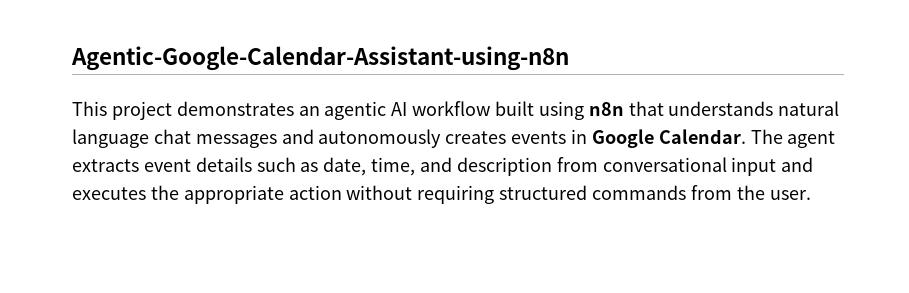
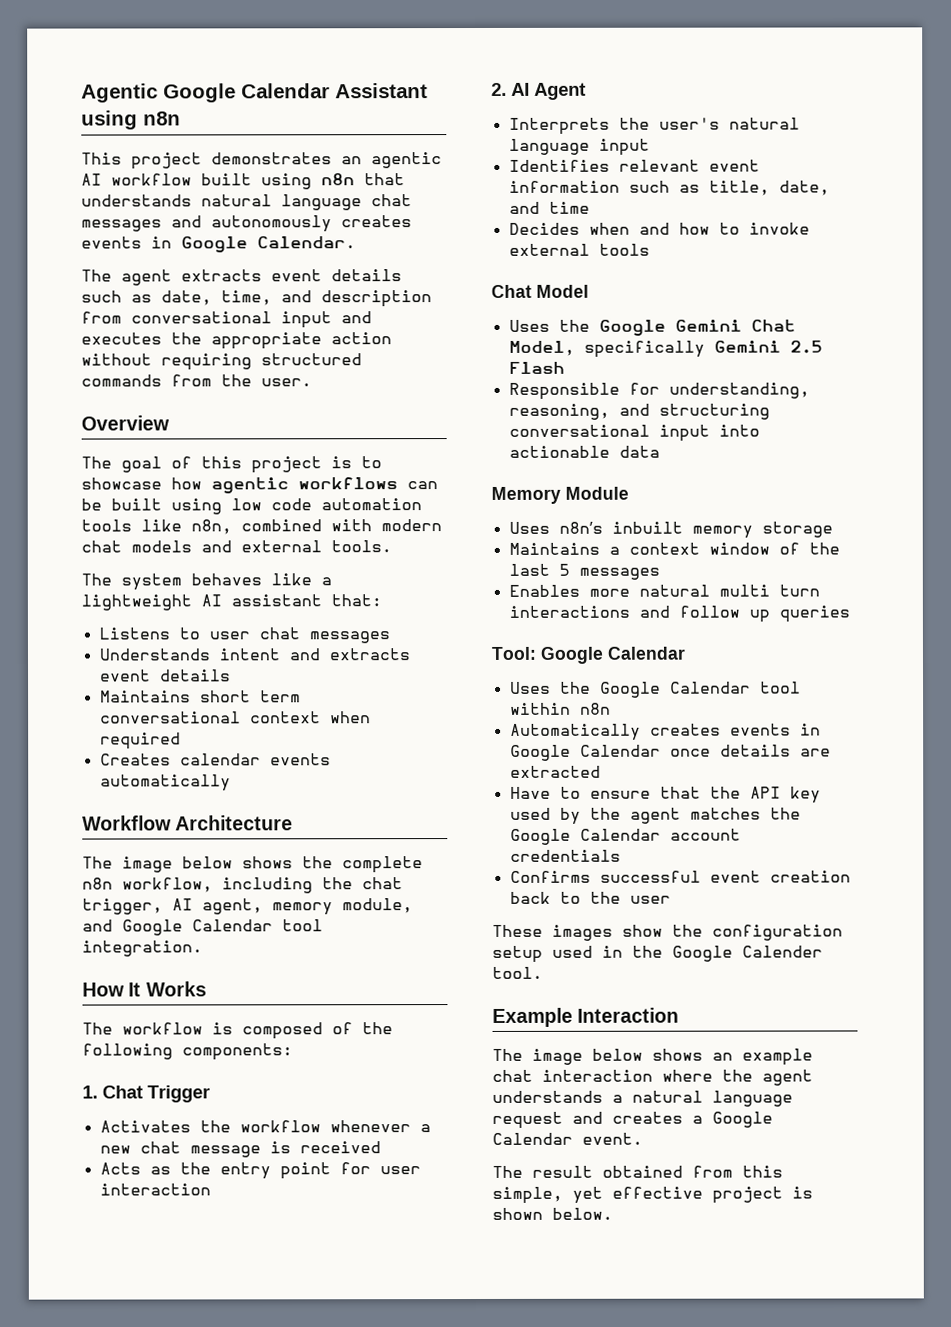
- Agentic-Google-Calendar-Assistant-using-n8n
+ Agentic Google Calendar Assistant using n8n
- This project demonstrates an agentic AI workflow built using n8n that understands natural language chat messages and autonomously creates events in Google Calendar. The agent extracts event details such as date, time, and description from conversational input and executes the appropriate action without requiring structured commands from the user.
+ This project demonstrates an agentic AI workflow built using n8n that understands natural language chat messages and autonomously creates events in Google Calendar.
+ The agent extracts event details such as date, time, and description from conversational input and executes the appropriate action without requiring structured commands from the user.
+ Overview
+ The goal of this project is to showcase how agentic workflows can be built using low code automation tools like n8n, combined with modern chat models and external tools.
+ The system behaves like a lightweight AI assistant that:
+ Listens to user chat messages
+ Understands intent and extracts event details
+ Maintains short term conversational context when required
+ Creates calendar events automatically
+ Workflow Architecture
+ The image below shows the complete n8n workflow, including the chat trigger, AI agent, memory module, and Google Calendar tool integration.
+ How It Works
+ The workflow is composed of the following components:
+ 1. Chat Trigger
+ Activates the workflow whenever a new chat message is received
+ Acts as the entry point for user interaction
+ 2. AI Agent
+ Interprets the user's natural language input
+ Identifies relevant event information such as title, date, and time
+ Decides when and how to invoke external tools
+ Chat Model
+ Uses the Google Gemini Chat Model, specifically Gemini 2.5 Flash
+ Responsible for understanding, reasoning, and structuring conversational input into actionable data
+ Memory Module
+ Uses n8n’s inbuilt memory storage
+ Maintains a context window of the last 5 messages
+ Enables more natural multi turn interactions and follow up queries
+ Tool: Google Calendar
+ Uses the Google Calendar tool within n8n
+ Automatically creates events in Google Calendar once details are extracted
+ Have to ensure that the API key used by the agent matches the Google Calendar account credentials
+ Confirms successful event creation back to the user
+ These images show the configuration setup used in the Google Calender tool.
+ Example Interaction
+ The image below shows an example chat interaction where the agent understands a natural language request and creates a Google Calendar event.
+ The result obtained from this simple, yet effective project is shown below.

